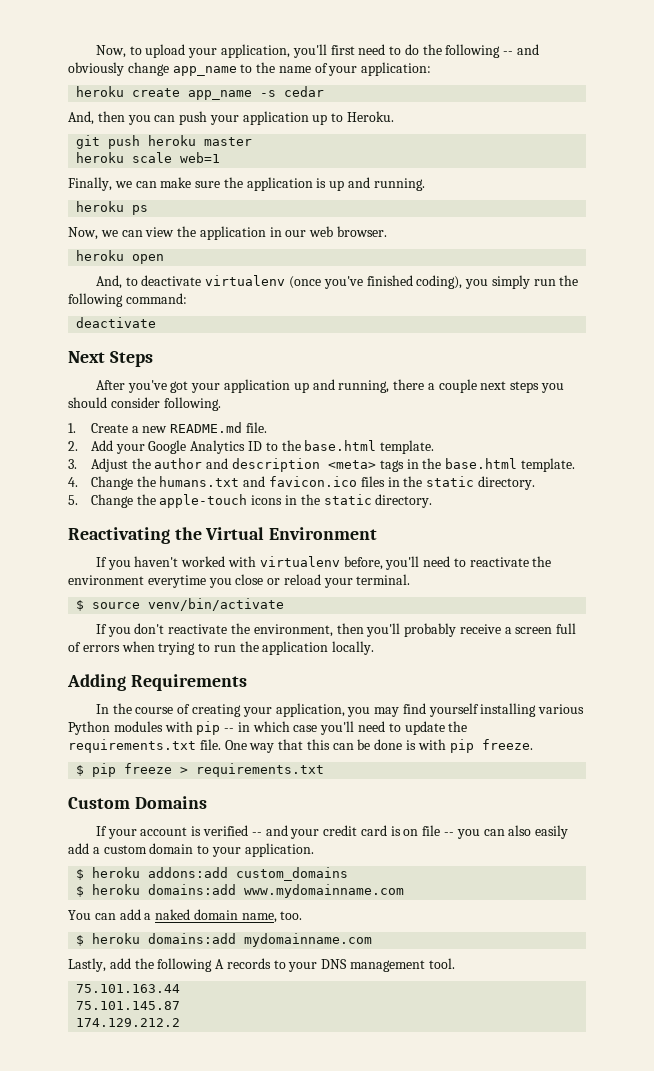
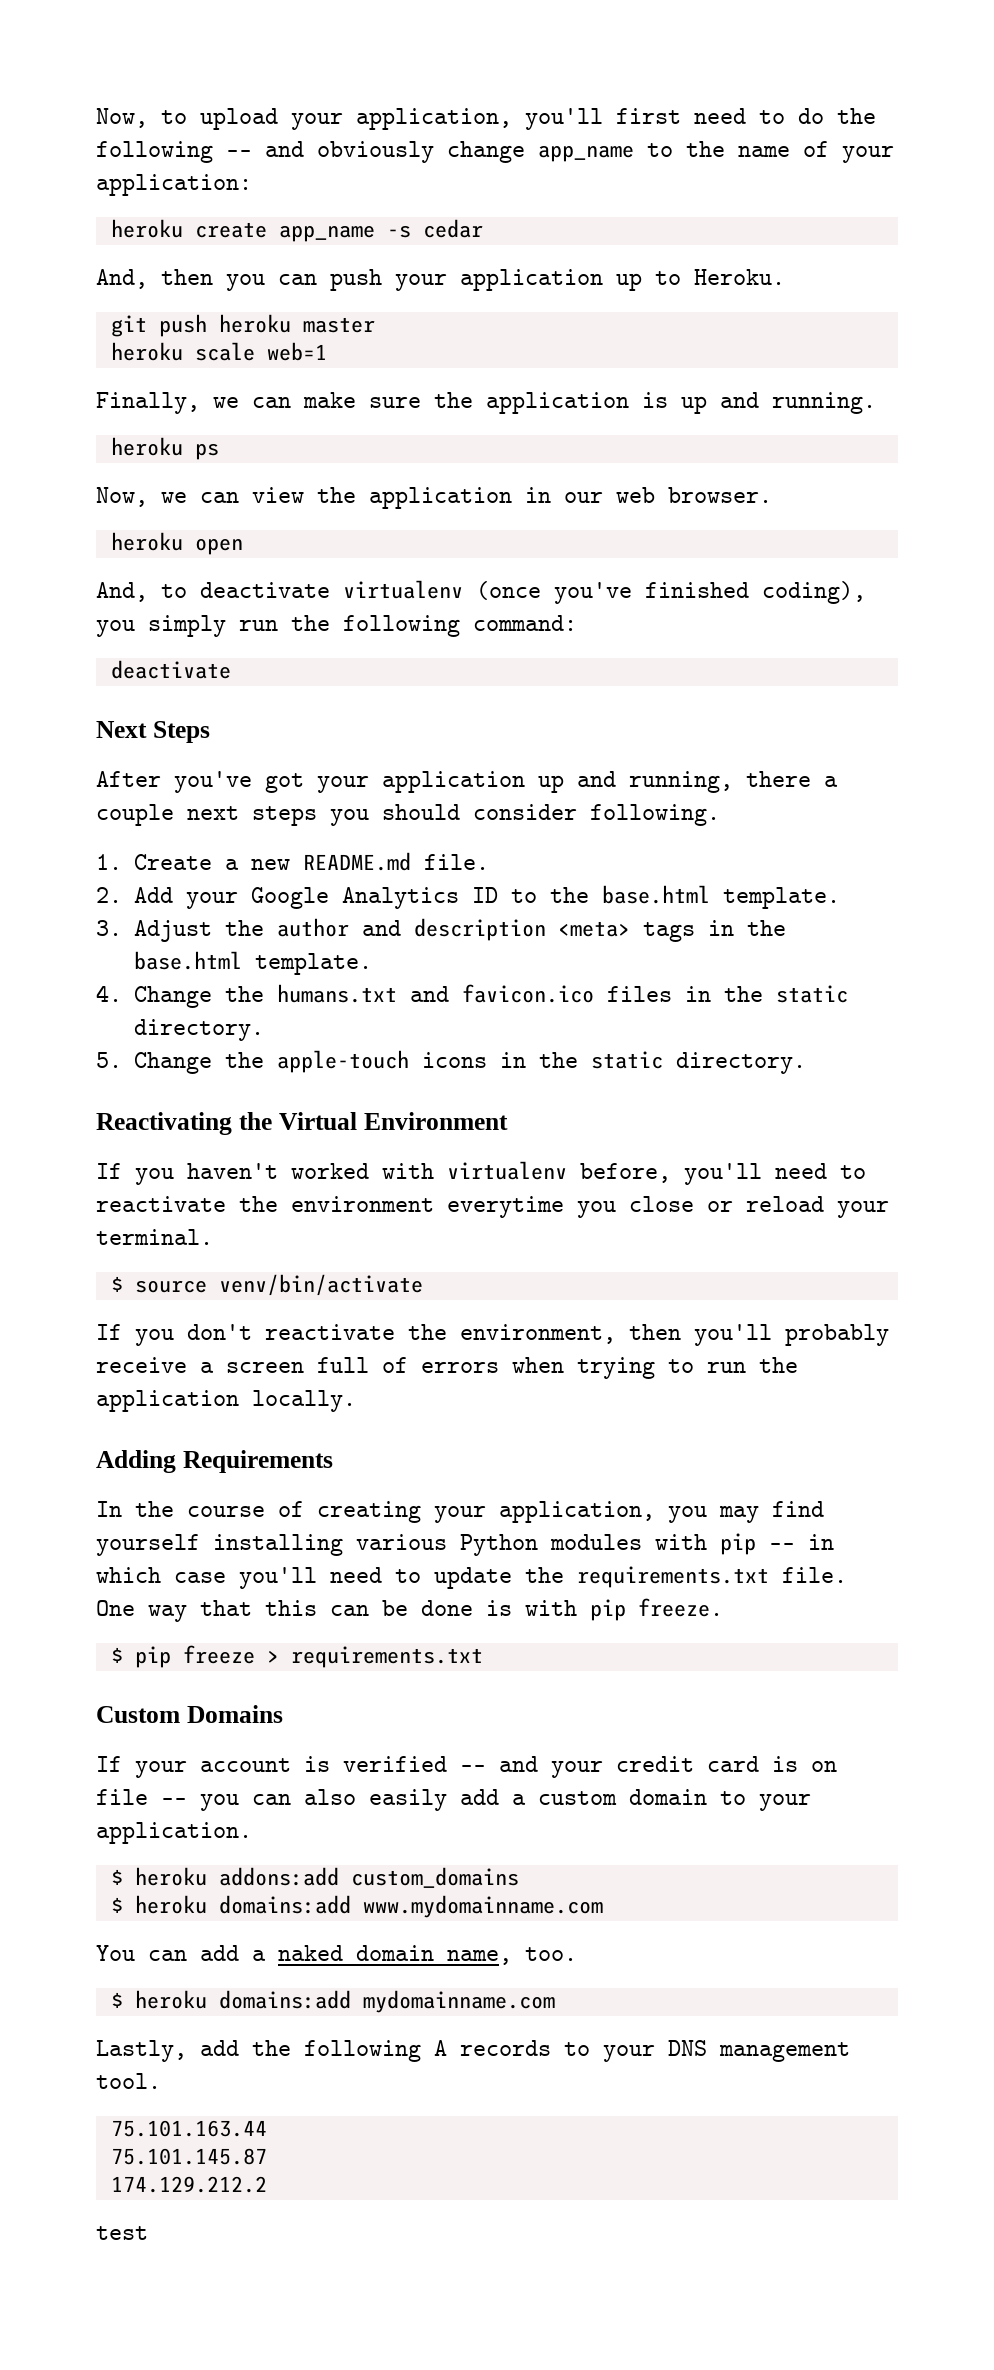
+ test

